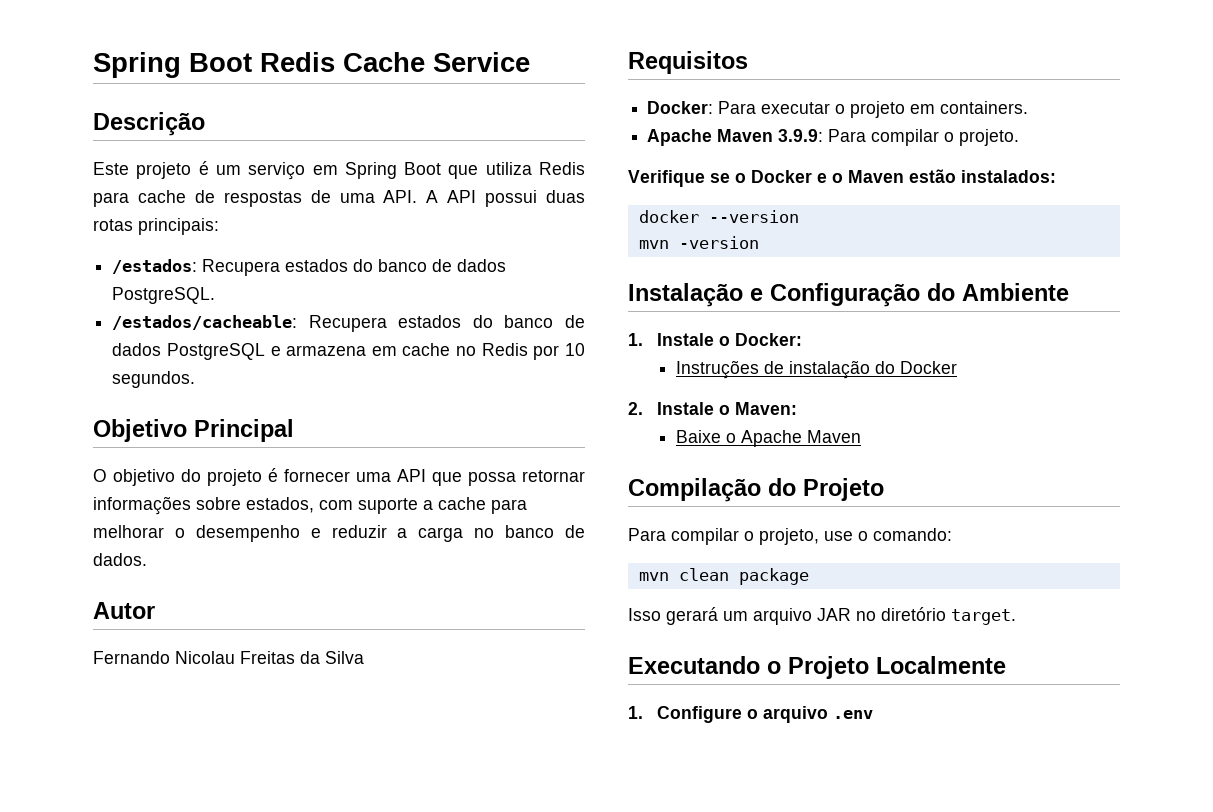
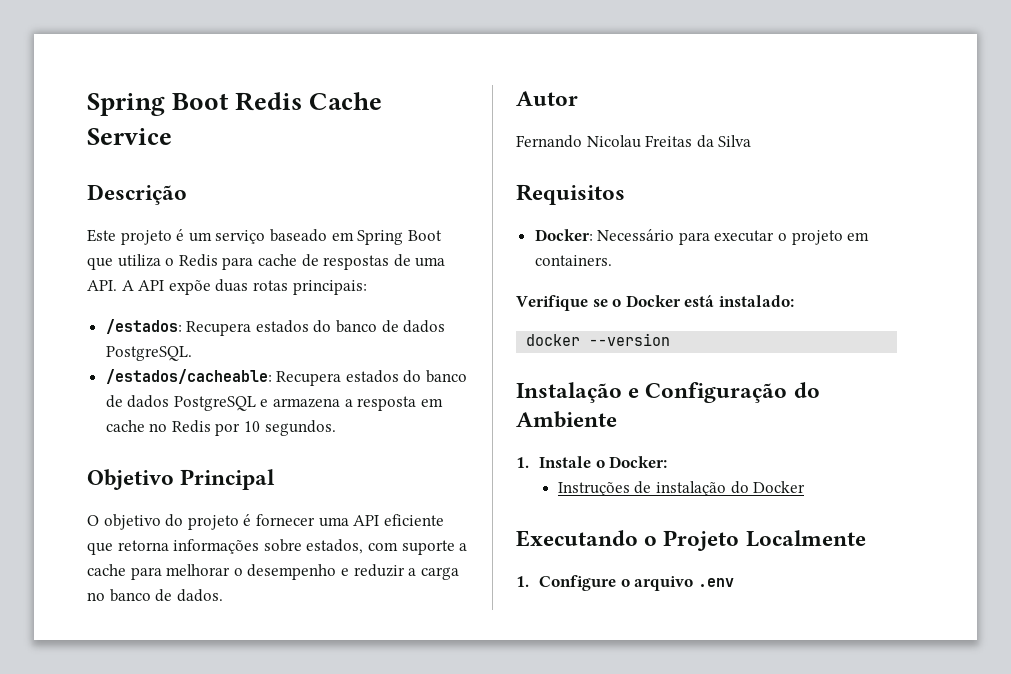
- Este projeto é um serviço em Spring Boot que utiliza Redis para cache de respostas de uma API. A API possui duas rotas principais:
+ Este projeto é um serviço baseado em Spring Boot que utiliza o Redis para cache de respostas de uma API. A API expõe duas rotas principais:
- /estados/cacheable: Recupera estados do banco de dados PostgreSQL e armazena em cache no Redis por 10 segundos.
+ /estados/cacheable: Recupera estados do banco de dados PostgreSQL e armazena a resposta em cache no Redis por 10 segundos.
- O objetivo do projeto é fornecer uma API que possa retornar informações sobre estados, com suporte a cache para melhorar o desempenho e reduzir a carga no banco de dados.
+ O objetivo do projeto é fornecer uma API eficiente que retorna informações sobre estados, com suporte a cache para melhorar o desempenho e reduzir a carga no banco de dados.
- Docker: Para executar o projeto em containers.
+ Docker: Necessário para executar o projeto em containers.
- Apache Maven 3.9.9: Para compilar o projeto.
- Verifique se o Docker e o Maven estão instalados:
+ Verifique se o Docker está instalado:
- mvn -version
- 2. Instale o Maven:
- Baixe o Apache Maven
- Compilação do Projeto
- Para compilar o projeto, use o comando:
- mvn clean package
- Isso gerará um arquivo JAR no diretório target.

